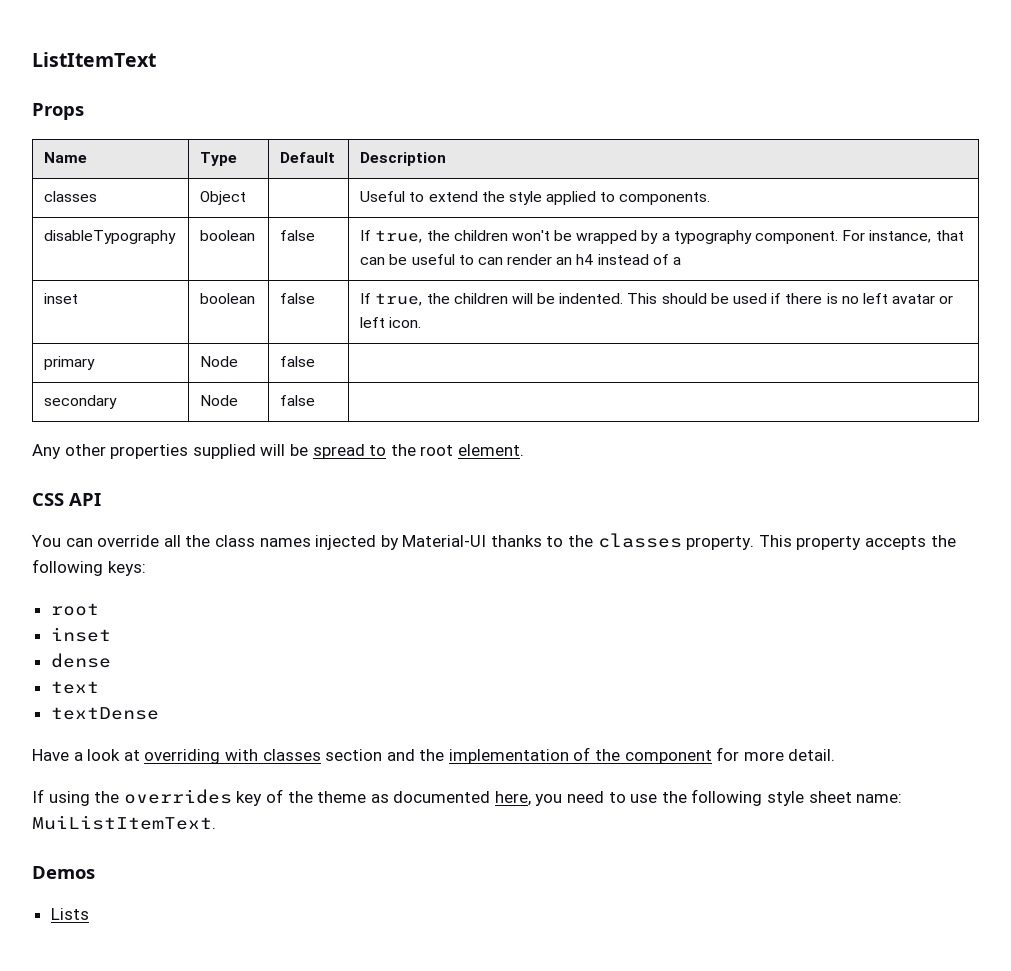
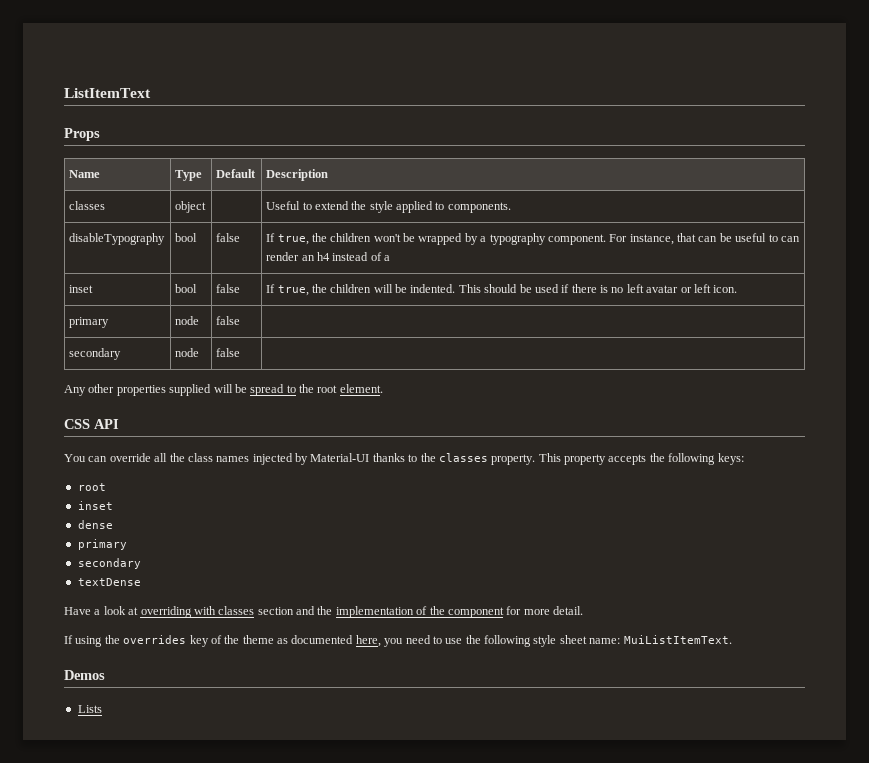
- classes | Object | | Useful to extend the style applied to components.
+ classes | object | | Useful to extend the style applied to components.
- disableTypography | boolean | false | If true, the children won't be wrapped by a typography component. For instance, that can be useful to can render an h4 instead of a
+ disableTypography | bool | false | If true, the children won't be wrapped by a typography component. For instance, that can be useful to can render an h4 instead of a
- inset | boolean | false | If true, the children will be indented. This should be used if there is no left avatar or left icon.
+ inset | bool | false | If true, the children will be indented. This should be used if there is no left avatar or left icon.
- primary | Node | false |
+ primary | node | false |
- secondary | Node | false |
+ secondary | node | false |
  dense
- text
+ primary
+ secondary

